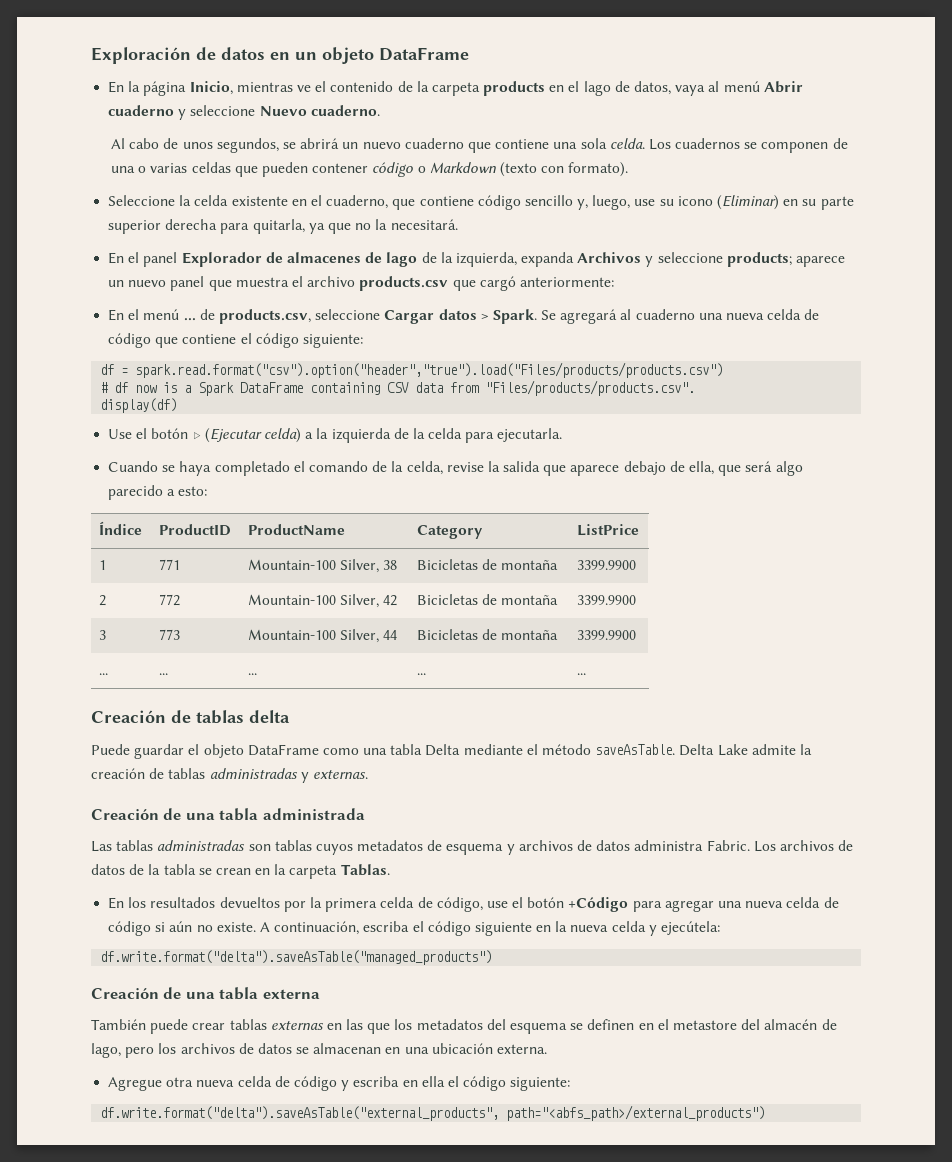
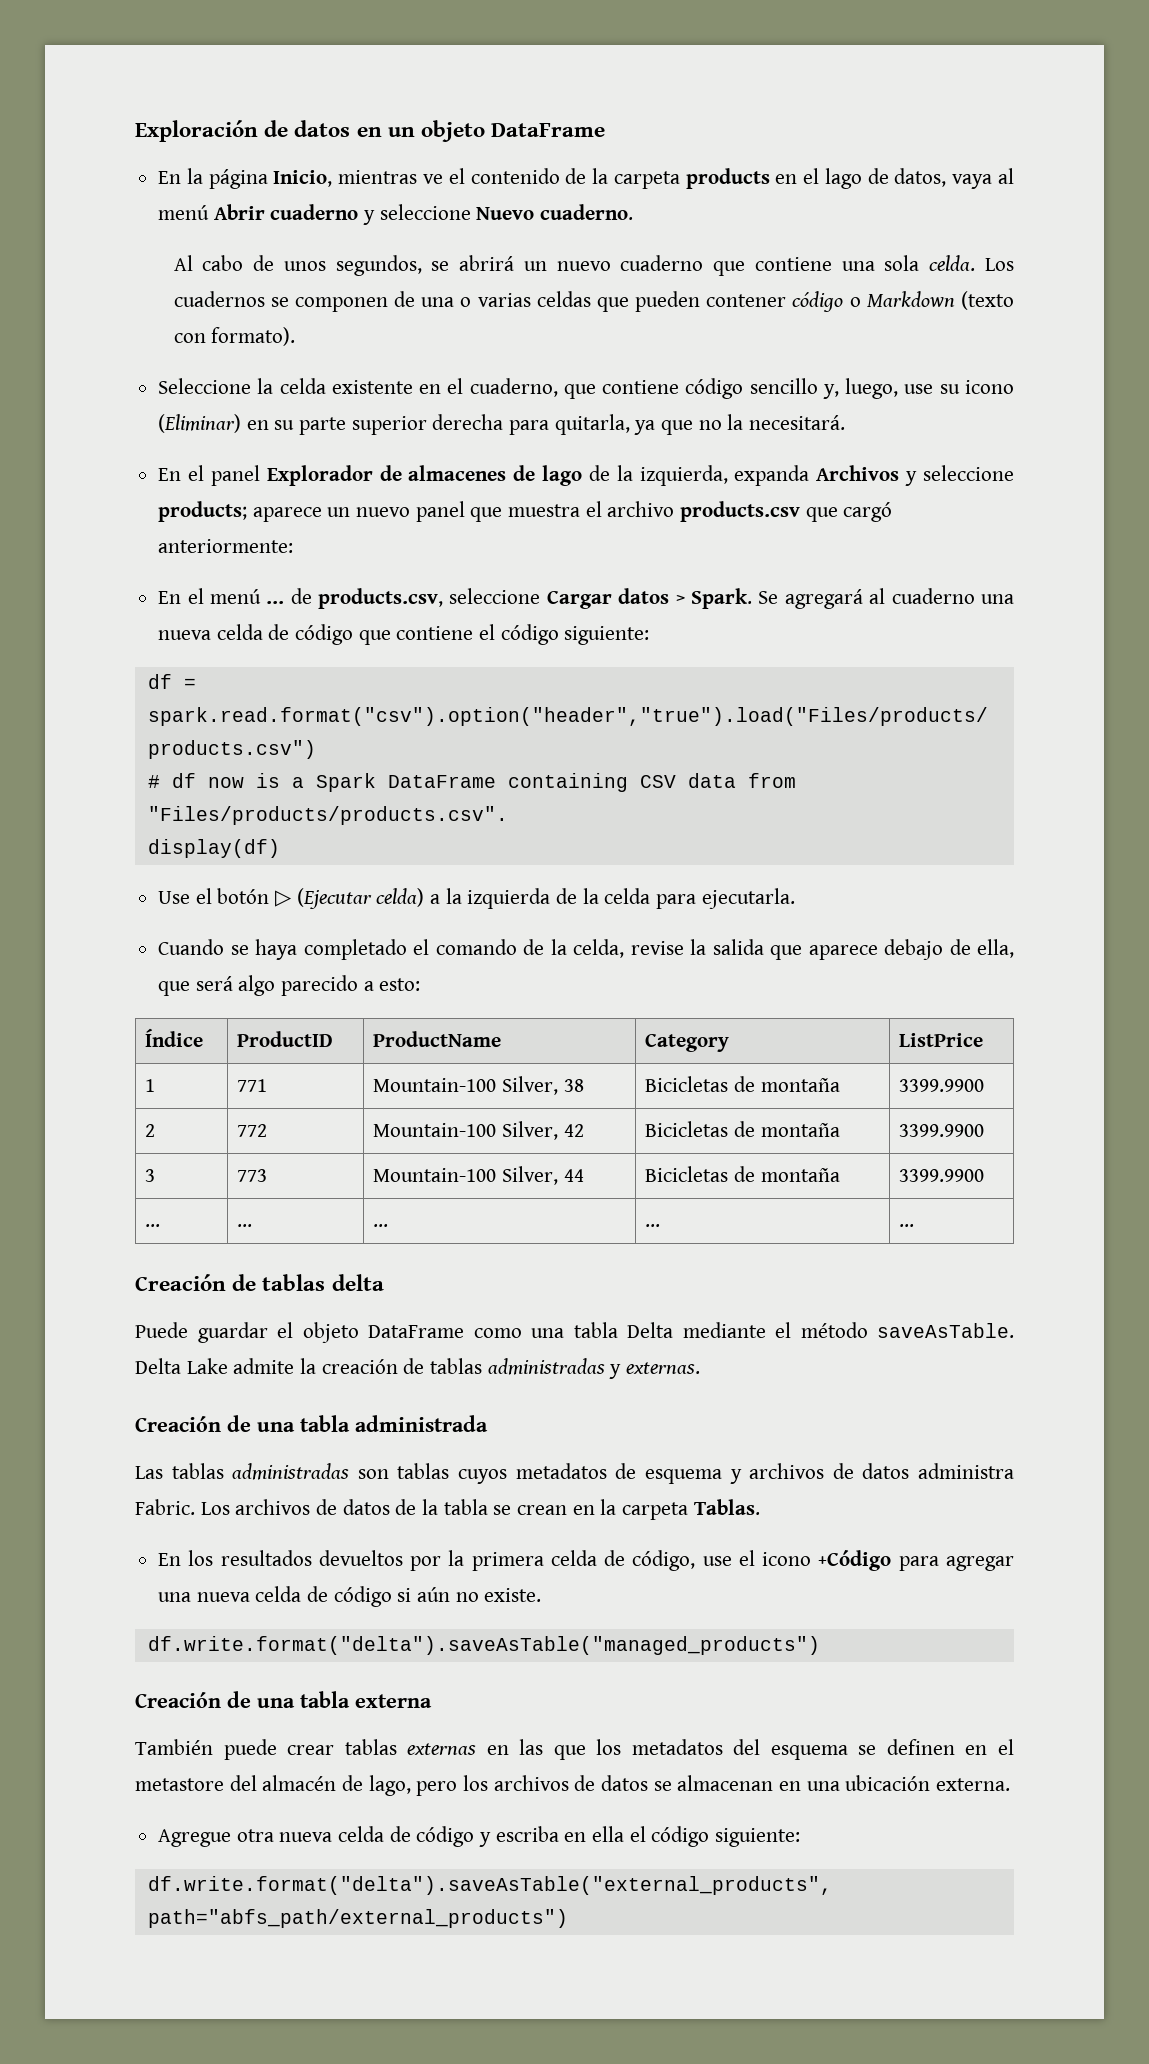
- En los resultados devueltos por la primera celda de código, use el botón +Código para agregar una nueva celda de código si aún no existe. A continuación, escriba el código siguiente en la nueva celda y ejecútela:
+ En los resultados devueltos por la primera celda de código, use el icono +Código para agregar una nueva celda de código si aún no existe.
- df.write.format("delta").saveAsTable("external_products", path="<abfs_path>/external_products")
+ df.write.format("delta").saveAsTable("external_products", path="abfs_path/external_products")

